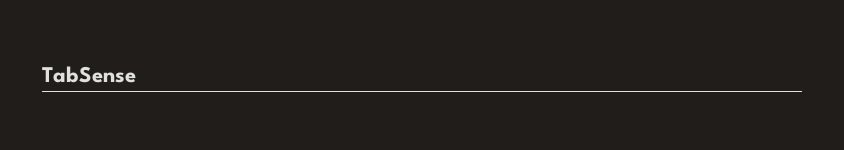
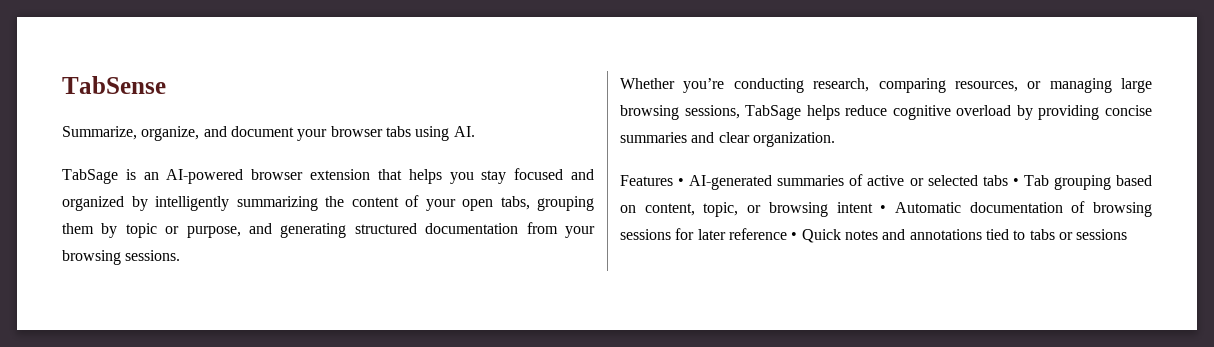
+ Summarize, organize, and document your browser tabs using AI.
+ TabSage is an AI-powered browser extension that helps you stay focused and organized by intelligently summarizing the content of your open tabs, grouping them by topic or purpose, and generating structured documentation from your browsing sessions.
+ Whether you’re conducting research, comparing resources, or managing large browsing sessions, TabSage helps reduce cognitive overload by providing concise summaries and clear organization.
+ Features • AI-generated summaries of active or selected tabs • Tab grouping based on content, topic, or browsing intent • Automatic documentation of browsing sessions for later reference • Quick notes and annotations tied to tabs or sessions

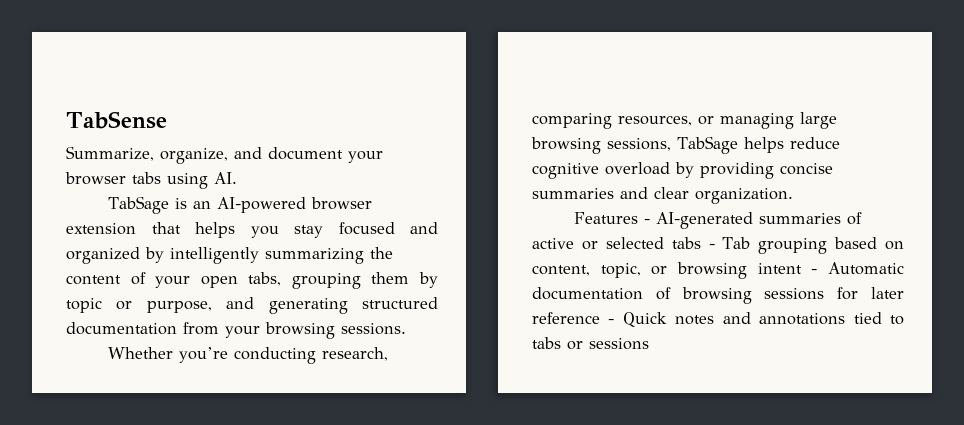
- Features • AI-generated summaries of active or selected tabs • Tab grouping based on content, topic, or browsing intent • Automatic documentation of browsing sessions for later reference • Quick notes and annotations tied to tabs or sessions
+ Features - AI-generated summaries of active or selected tabs - Tab grouping based on content, topic, or browsing intent - Automatic documentation of browsing sessions for later reference - Quick notes and annotations tied to tabs or sessions

